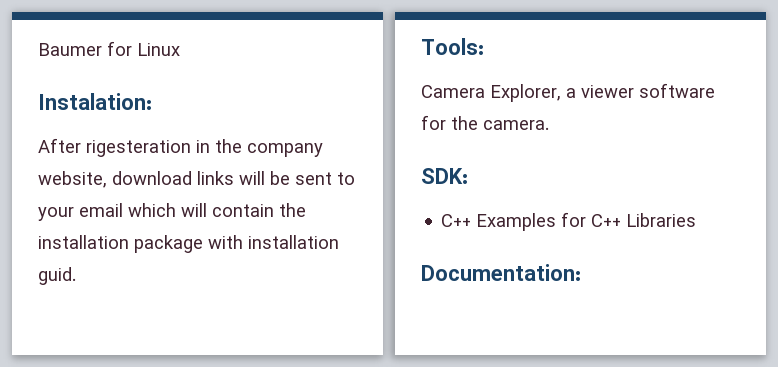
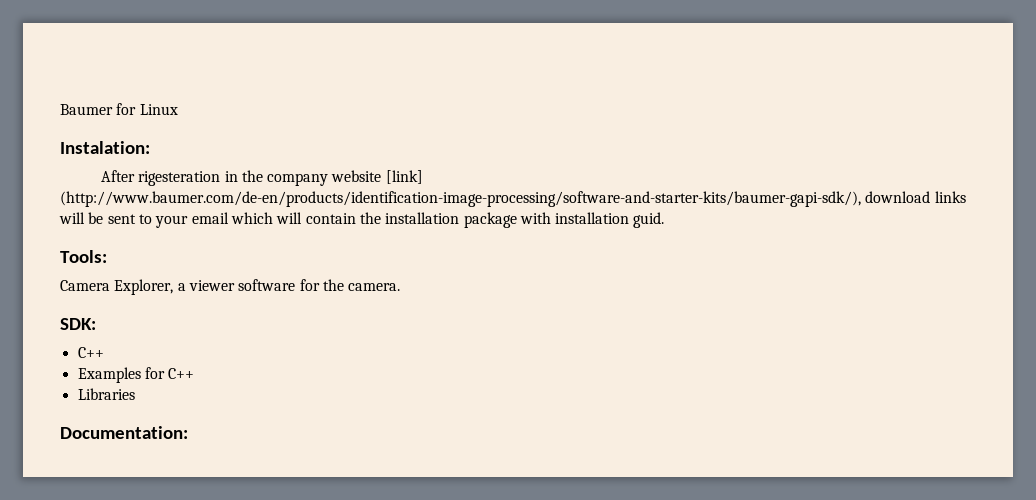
- After rigesteration in the company website, download links will be sent to your email which will contain the installation package with installation guid.
+ After rigesteration in the company website [link] (http://www.baumer.com/de-en/products/identification-image-processing/software-and-starter-kits/baumer-gapi-sdk/), download links will be sent to your email which will contain the installation package with installation guid.
  SDK:
- C++ Examples for C++ Libraries
+ C++
+ Examples for C++
+ Libraries

